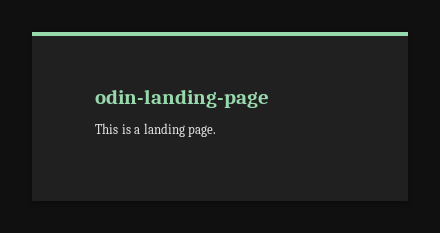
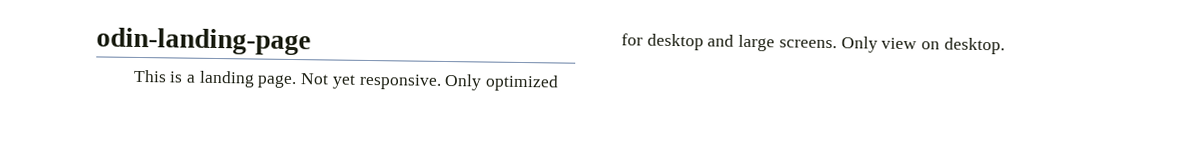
+ Not yet responsive. Only optimized for desktop and large screens. Only view on desktop.

